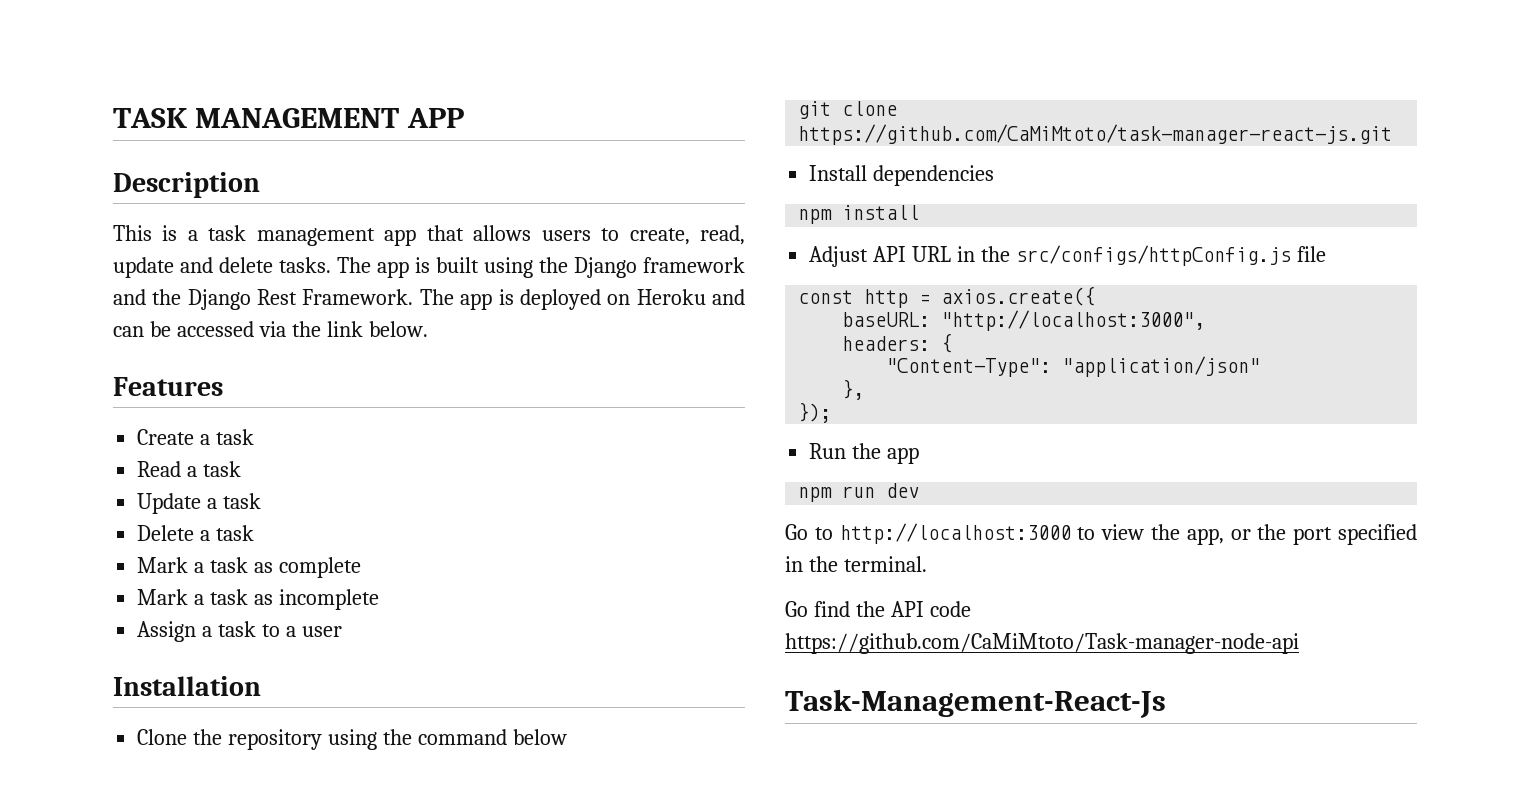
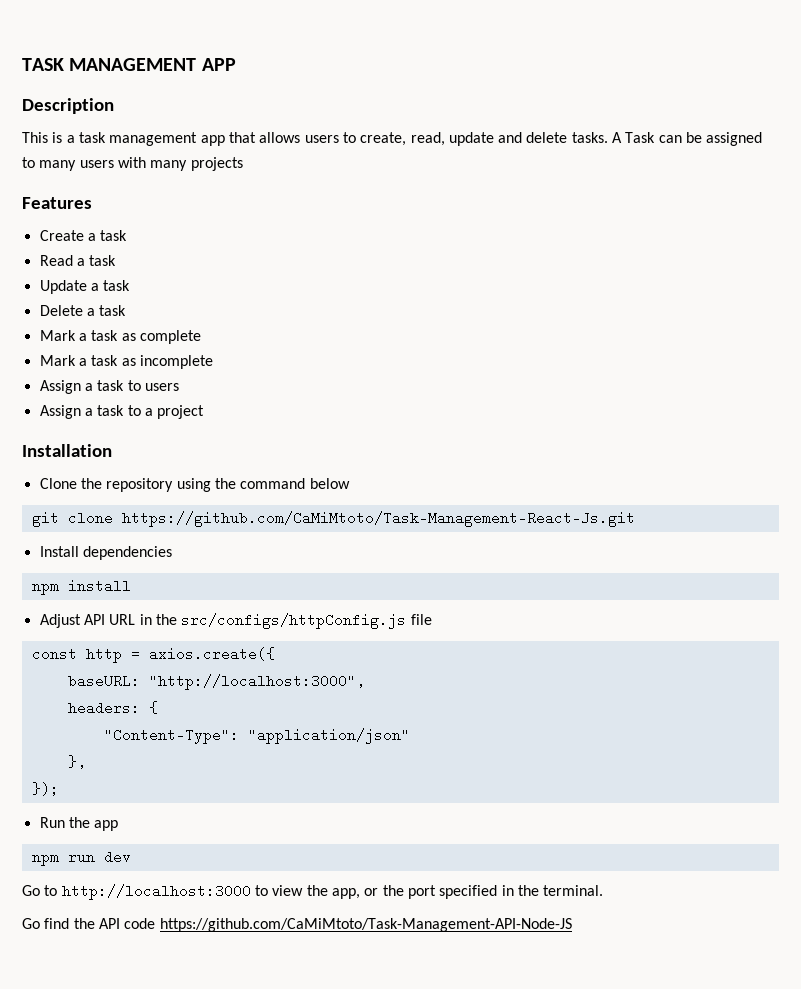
- The app is built using the Django framework and the Django Rest Framework. The app is deployed on Heroku and can be accessed via the link below.
+ A Task can be assigned to many users with many projects
- Assign a task to a user
+ Assign a task to users
+ Assign a task to a project
- git clone https://github.com/CaMiMtoto/task-manager-react-js.git
+ git clone https://github.com/CaMiMtoto/Task-Management-React-Js.git
- Go find the API code https://github.com/CaMiMtoto/Task-manager-node-api
- Task-Management-React-Js
+ Go find the API code https://github.com/CaMiMtoto/Task-Management-API-Node-JS

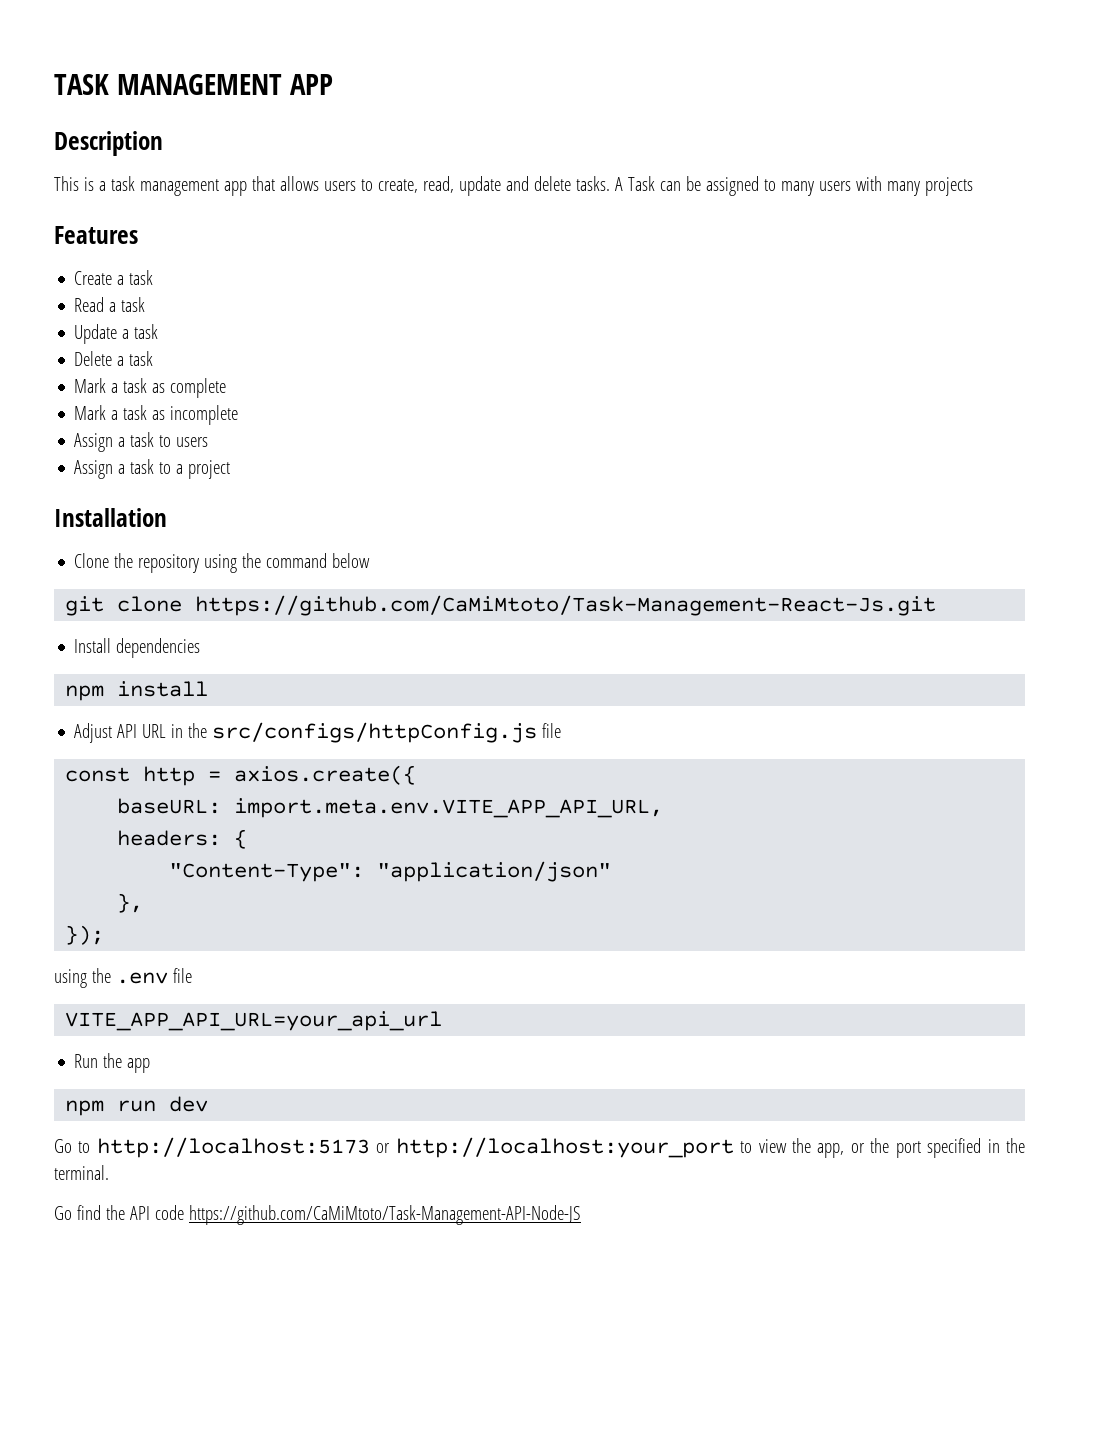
- baseURL: "http://localhost:3000",
+ baseURL: import.meta.env.VITE_APP_API_URL,
+ using the .env file
+ VITE_APP_API_URL=your_api_url
- Go to http://localhost:3000 to view the app, or the port specified in the terminal.
+ Go to http://localhost:5173 or http://localhost:your_port to view the app, or the port specified in the terminal.

